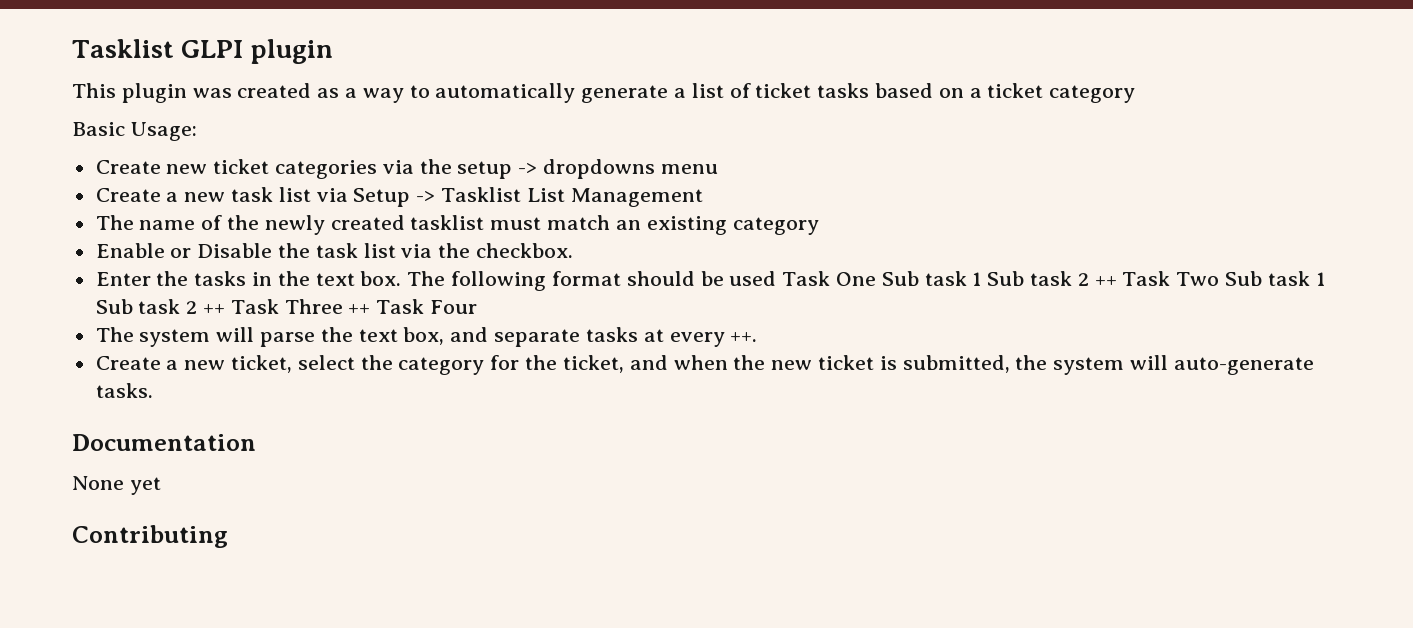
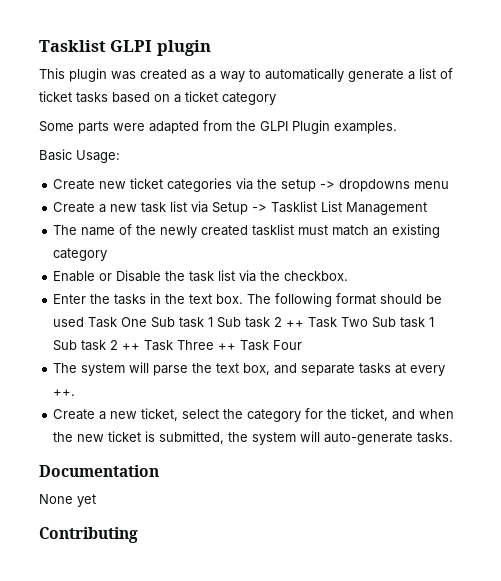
+ Some parts were adapted from the GLPI Plugin examples.

